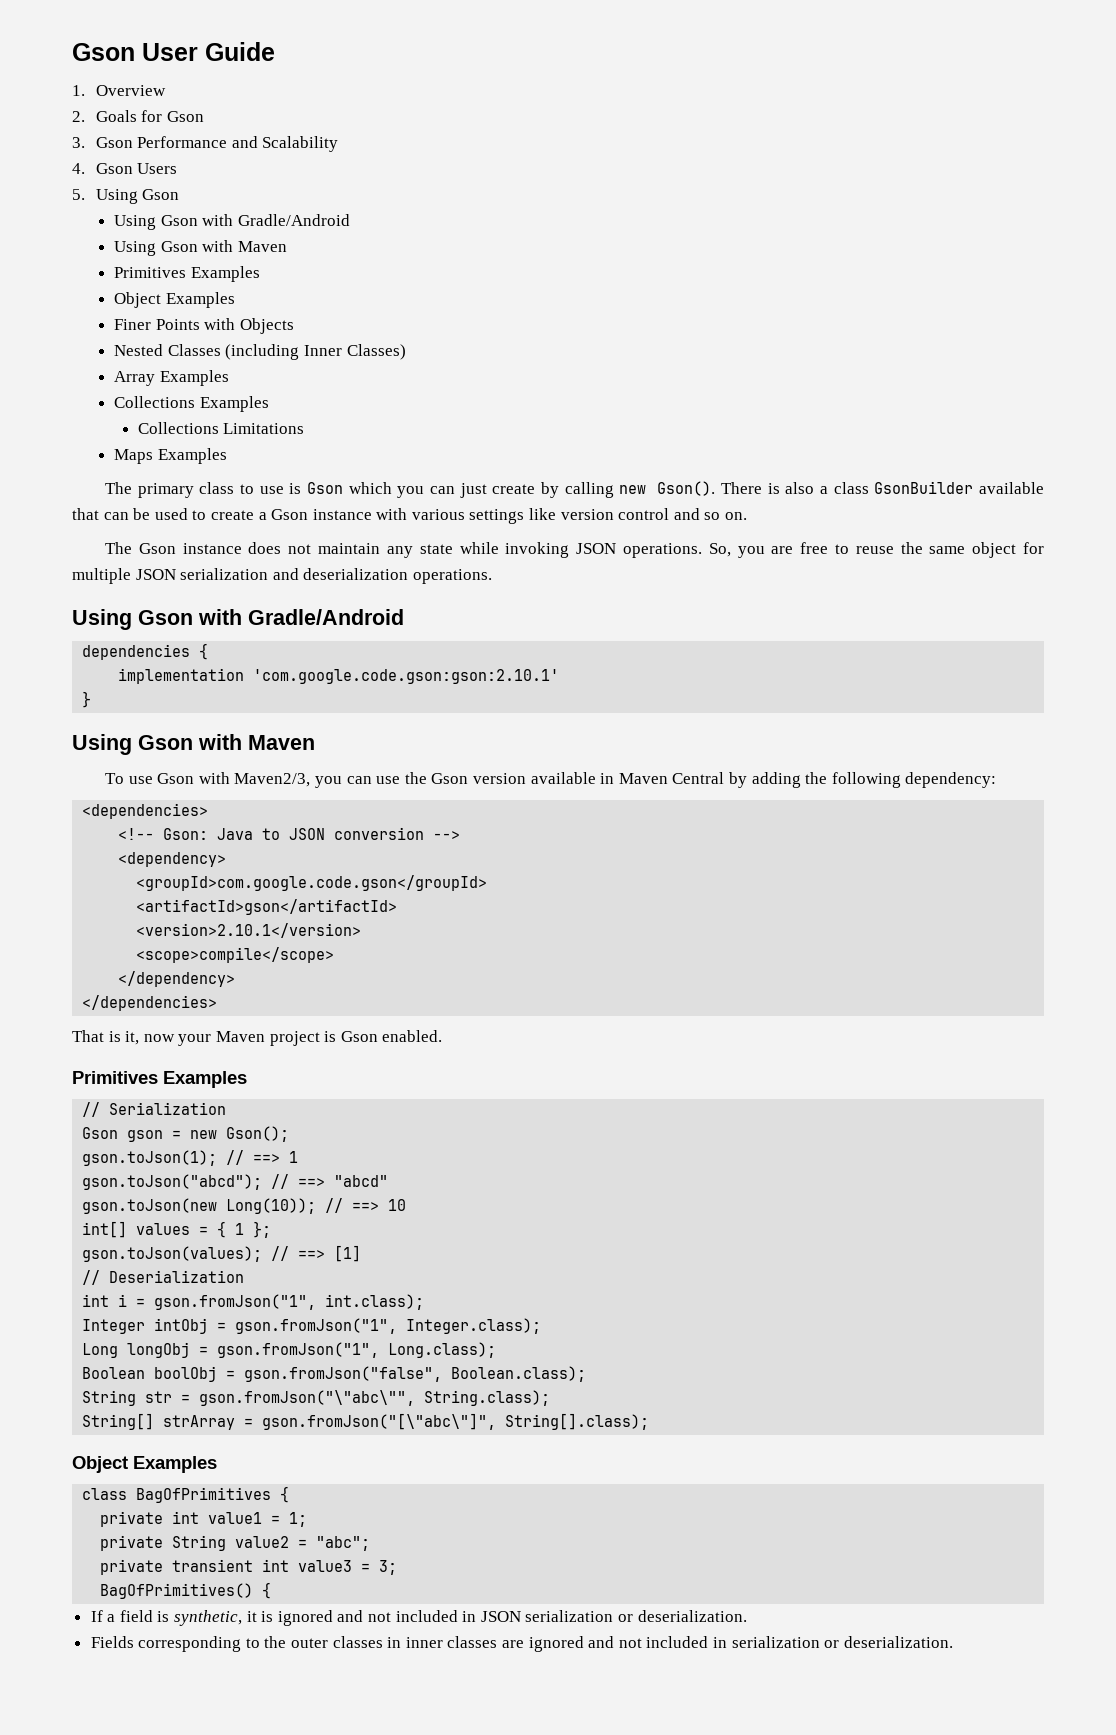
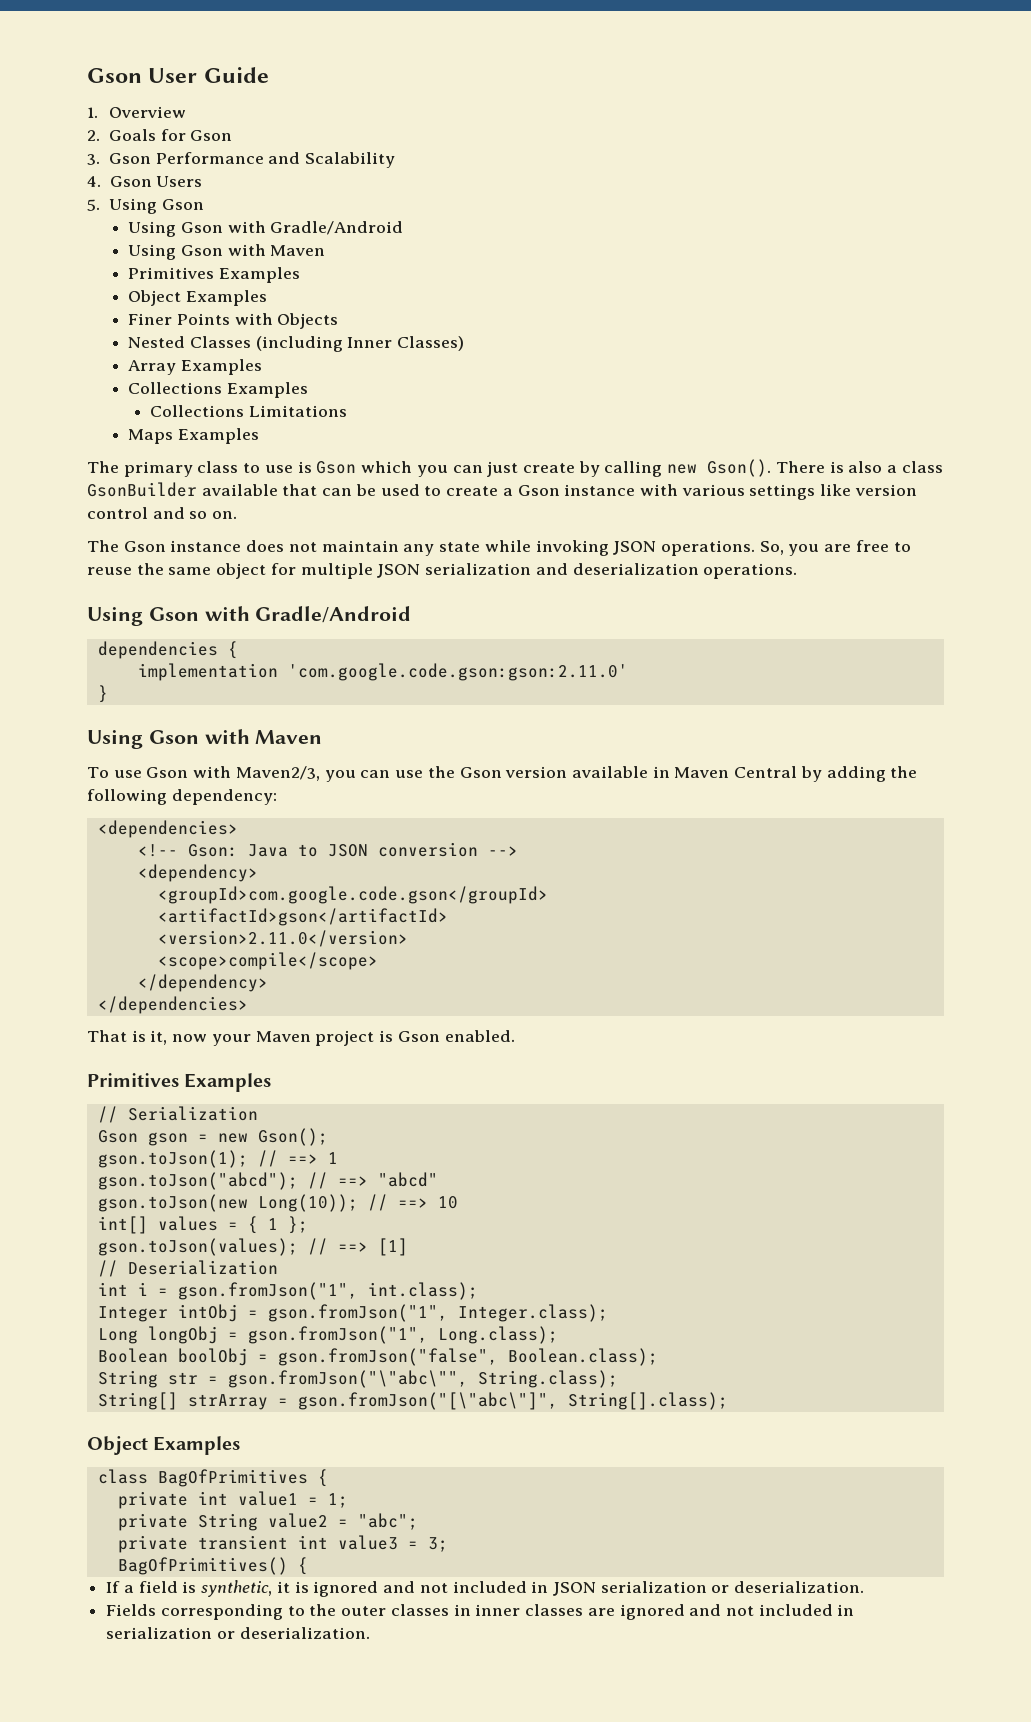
- implementation 'com.google.code.gson:gson:2.10.1'
+ implementation 'com.google.code.gson:gson:2.11.0'
- <version>2.10.1</version>
+ <version>2.11.0</version>

